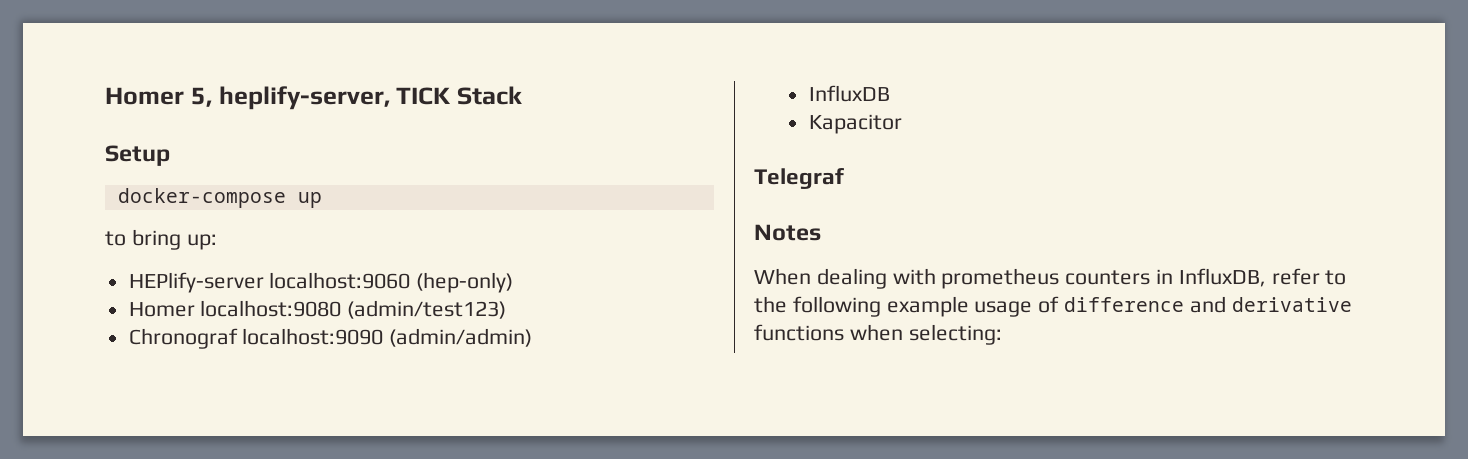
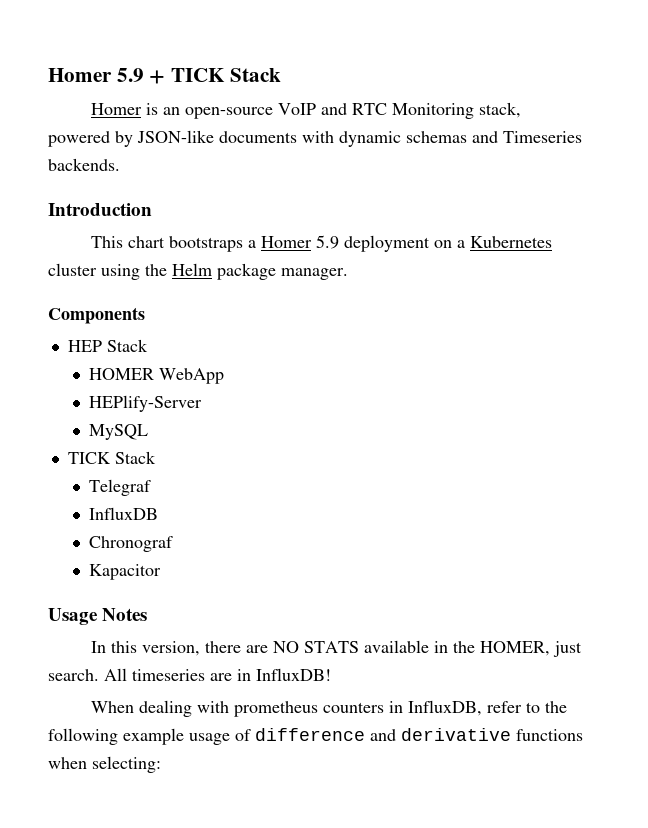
- Homer 5, heplify-server, TICK Stack
- Setup
- docker-compose up
- to bring up:
- HEPlify-server localhost:9060 (hep-only)
- Homer localhost:9080 (admin/test123)
- Chronograf localhost:9090 (admin/admin)
+ Homer 5.9 + TICK Stack
+ Homer is an open-source VoIP and RTC Monitoring stack, powered by JSON-like documents with dynamic schemas and Timeseries backends.
+ Introduction
+ This chart bootstraps a Homer 5.9 deployment on a Kubernetes cluster using the Helm package manager.
+ Components
+ HEP Stack
+ HOMER WebApp
+ HEPlify-Server
+ MySQL
+ TICK Stack
+ Telegraf
+ Chronograf
- Telegraf
- Notes
+ Usage Notes
+ In this version, there are NO STATS available in the HOMER, just search. All timeseries are in InfluxDB!

